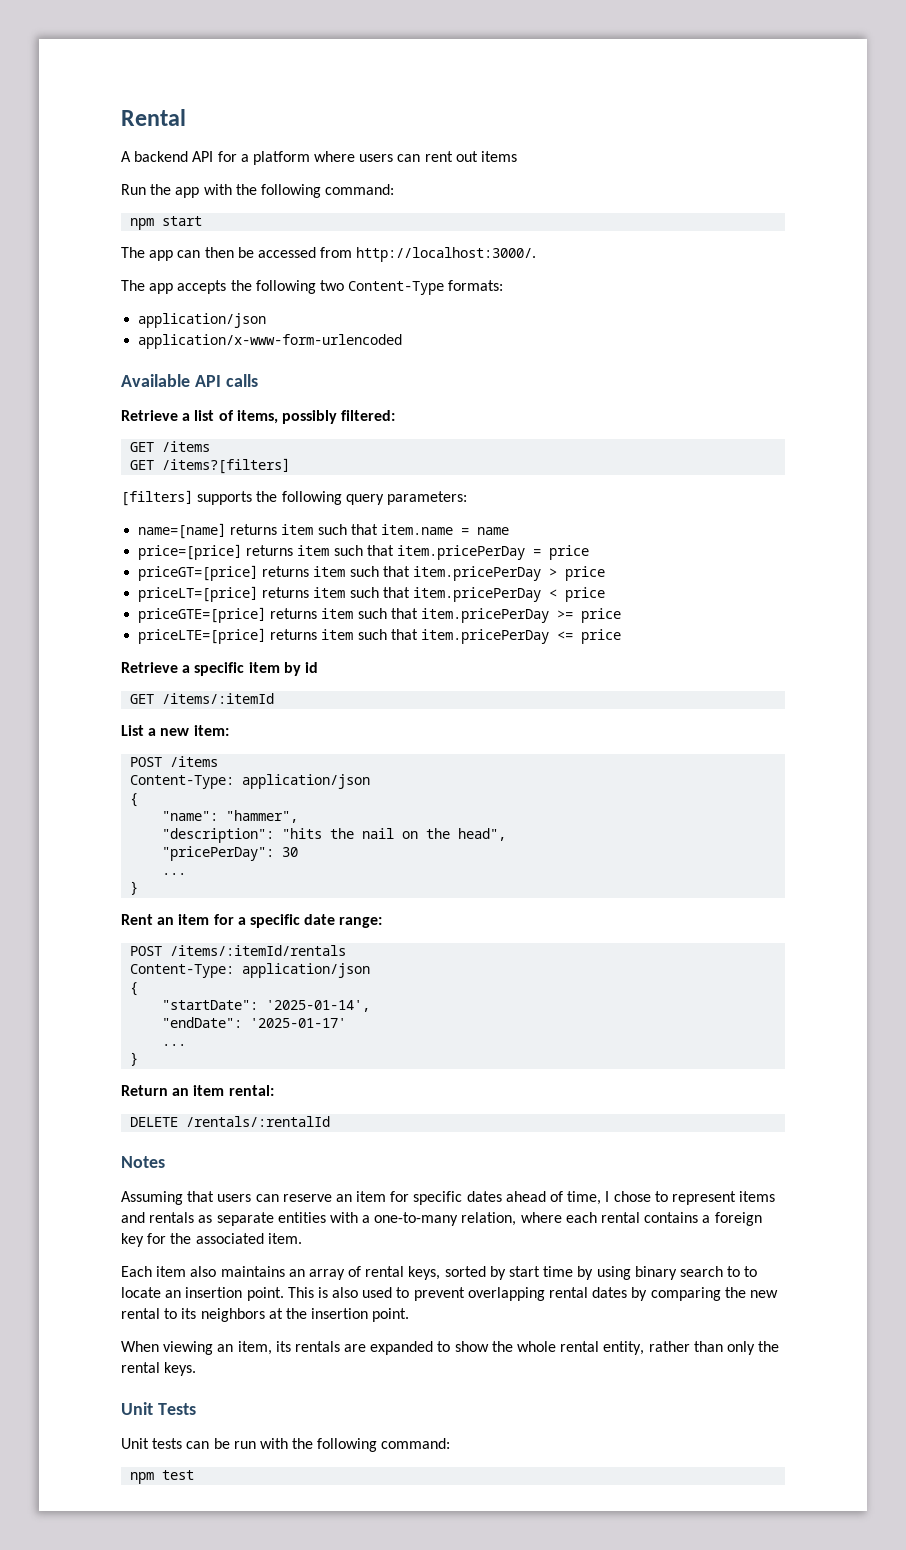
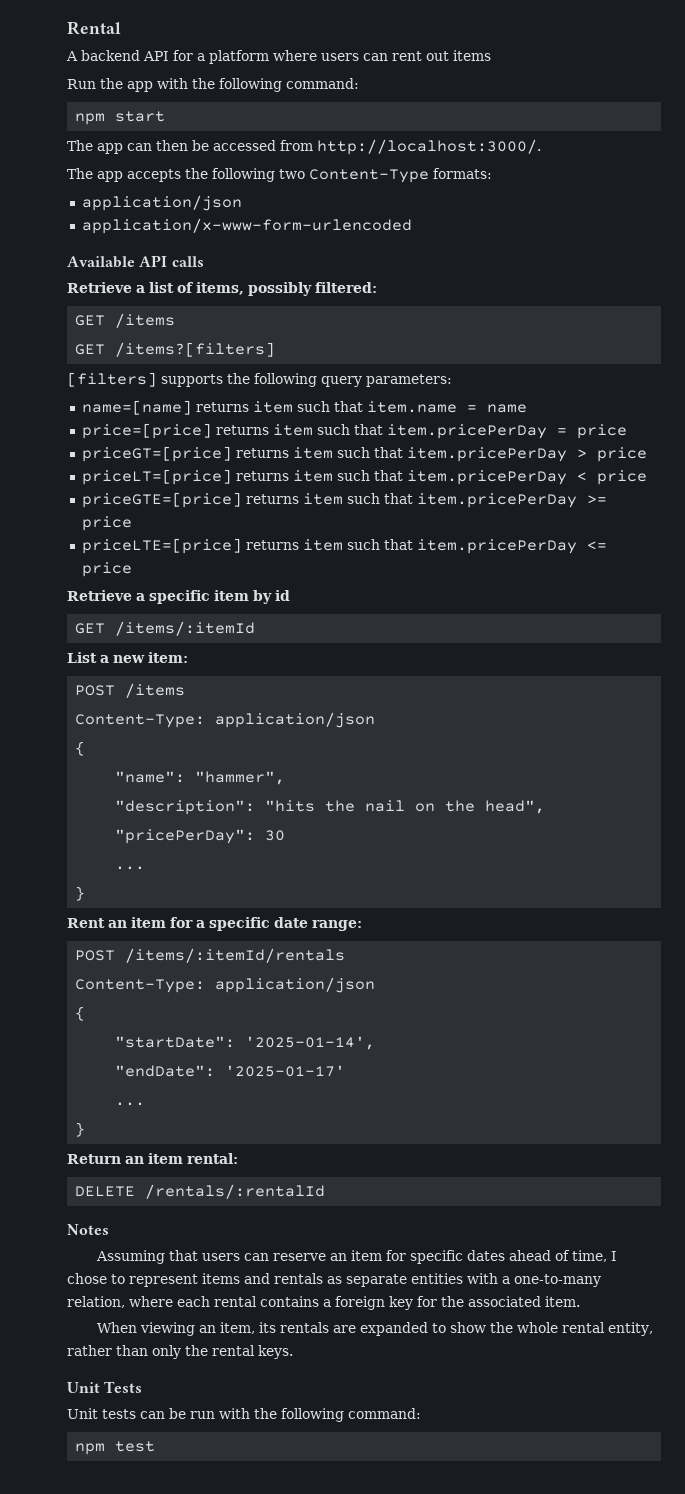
- Each item also maintains an array of rental keys, sorted by start time by using binary search to to locate an insertion point. This is also used to prevent overlapping rental dates by comparing the new rental to its neighbors at the insertion point.

